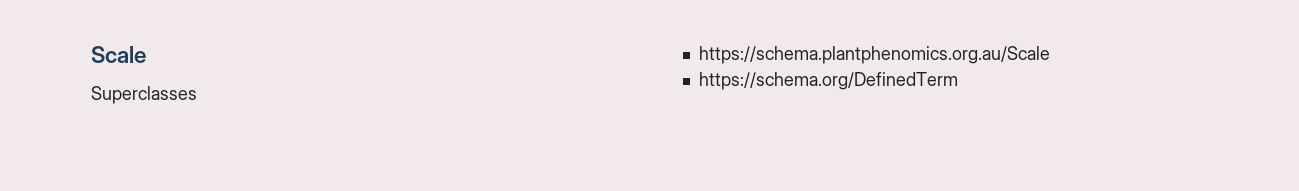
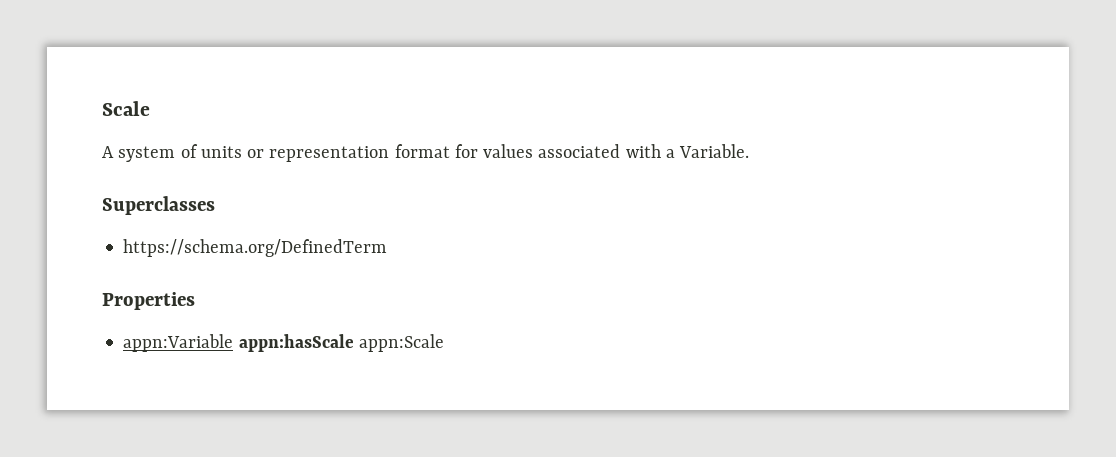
+ A system of units or representation format for values associated with a Variable.
  Superclasses
- https://schema.plantphenomics.org.au/Scale
  https://schema.org/DefinedTerm
+ Properties
+ appn:Variable appn:hasScale appn:Scale

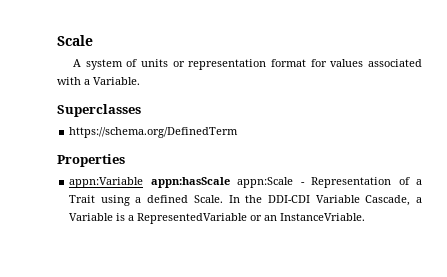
- appn:Variable appn:hasScale appn:Scale
+ appn:Variable appn:hasScale appn:Scale - Representation of a Trait using a defined Scale. In the DDI-CDI Variable Cascade, a Variable is a RepresentedVariable or an InstanceVriable.

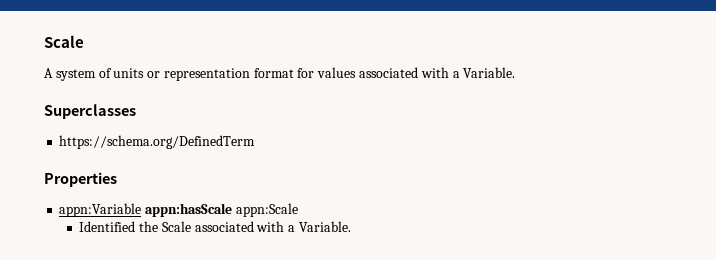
- appn:Variable appn:hasScale appn:Scale - Representation of a Trait using a defined Scale. In the DDI-CDI Variable Cascade, a Variable is a RepresentedVariable or an InstanceVriable.
+ appn:Variable appn:hasScale appn:Scale
+ Identified the Scale associated with a Variable.

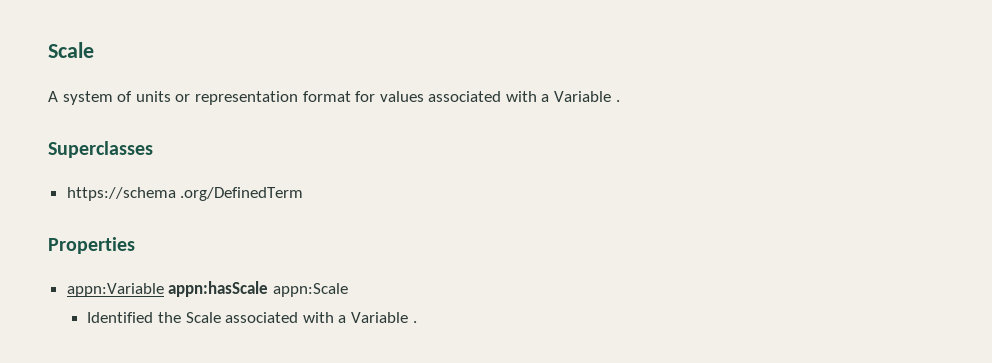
- A system of units or representation format for values associated with a Variable.
+ A system of units or representation format for values associated with a Variable .
- https://schema.org/DefinedTerm
+ https://schema .org/DefinedTerm
- Identified the Scale associated with a Variable.
+ Identified the Scale associated with a Variable .

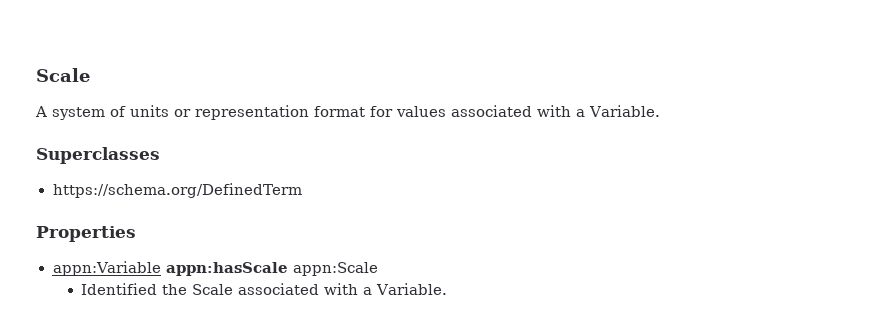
- A system of units or representation format for values associated with a Variable .
+ A system of units or representation format for values associated with a Variable.
- https://schema .org/DefinedTerm
+ https://schema.org/DefinedTerm
- Identified the Scale associated with a Variable .
+ Identified the Scale associated with a Variable.

